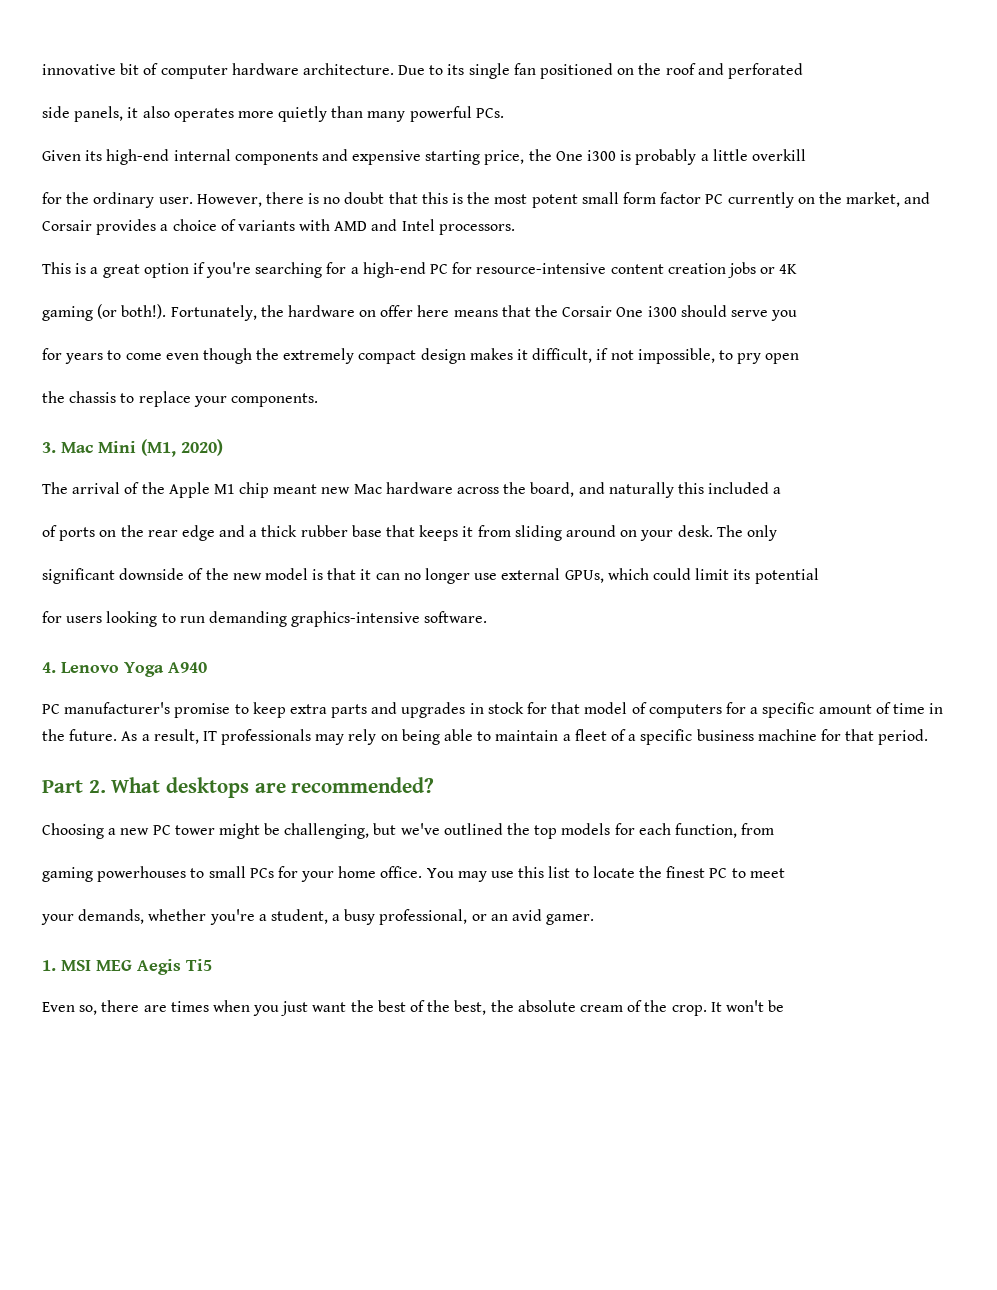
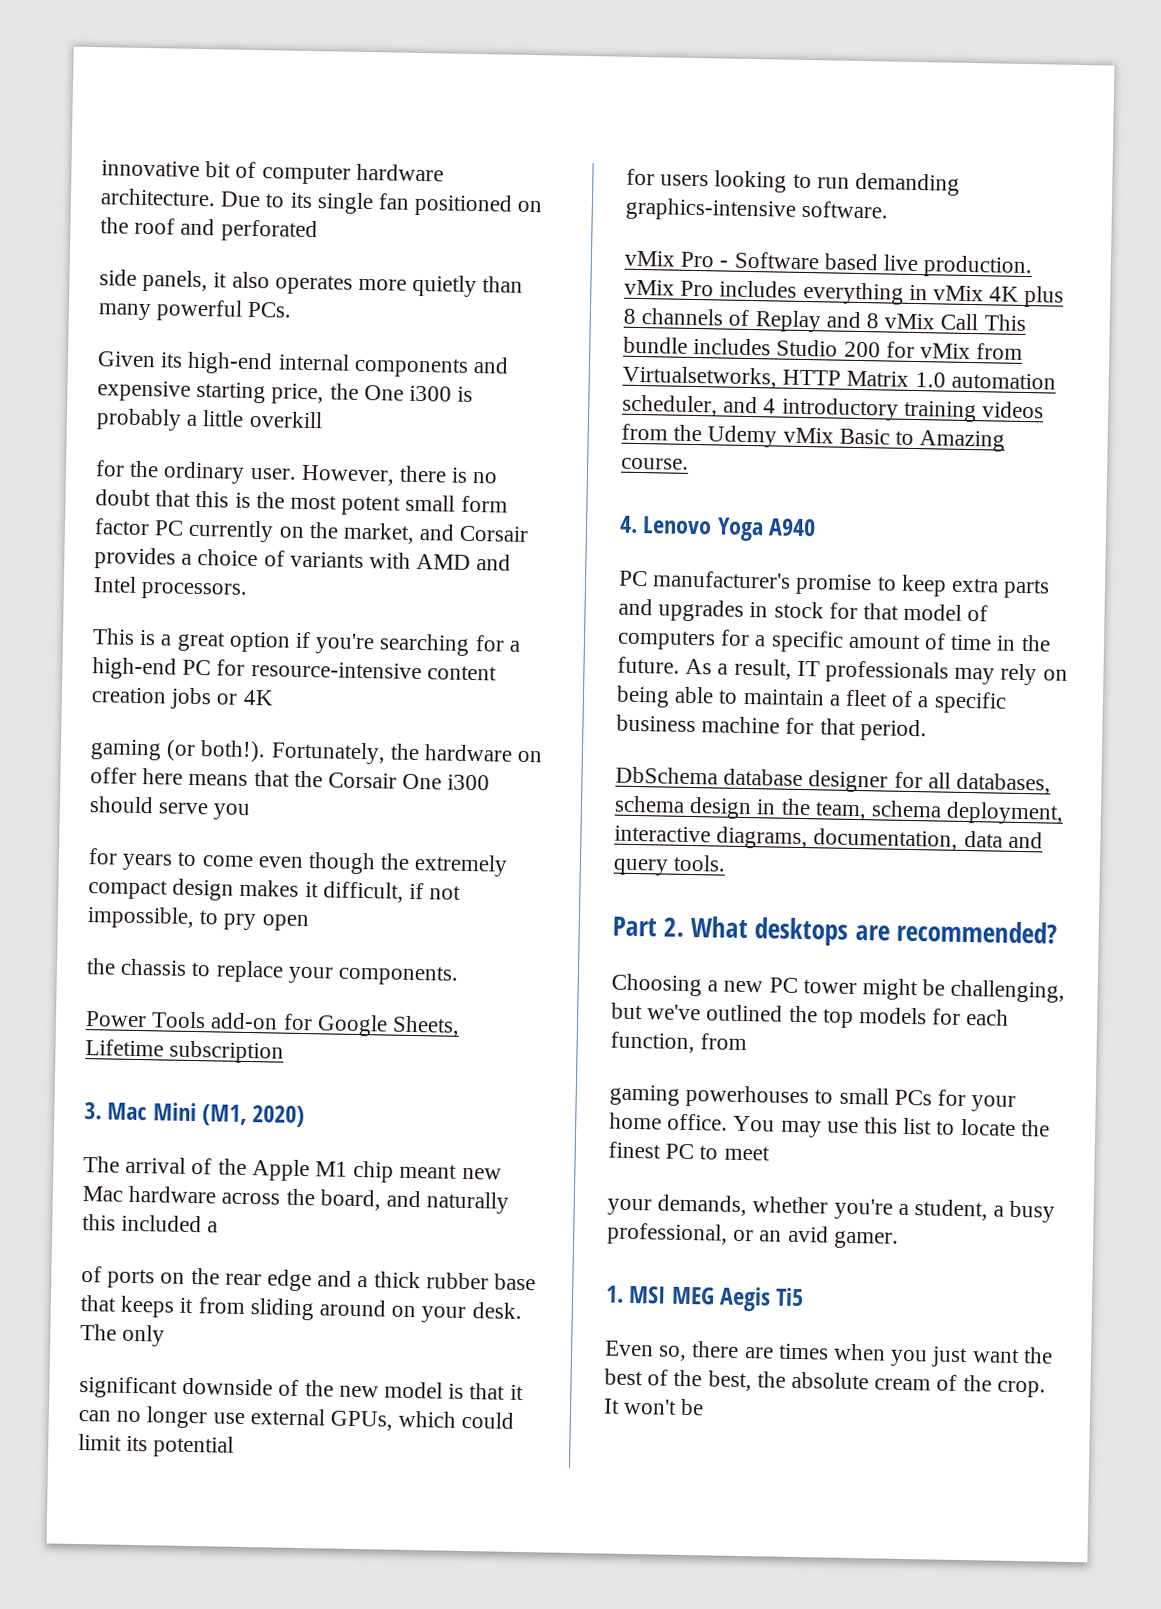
+ Power Tools add-on for Google Sheets, Lifetime subscription
+ vMix Pro - Software based live production. vMix Pro includes everything in vMix 4K plus 8 channels of Replay and 8 vMix Call This bundle includes Studio 200 for vMix from Virtualsetworks, HTTP Matrix 1.0 automation scheduler, and 4 introductory training videos from the Udemy vMix Basic to Amazing course.
+ DbSchema database designer for all databases, schema design in the team, schema deployment, interactive diagrams, documentation, data and query tools.

